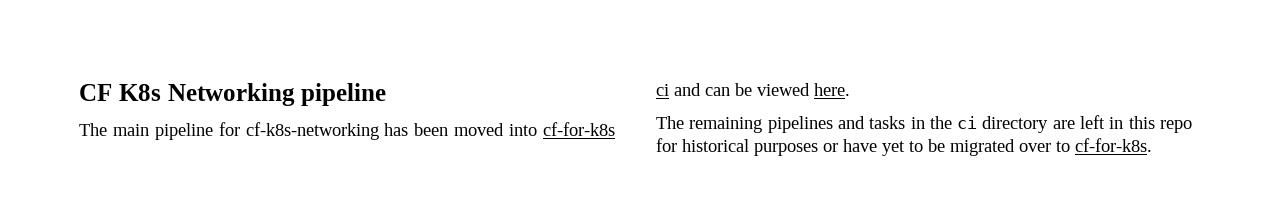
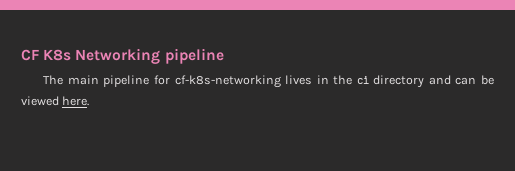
- The main pipeline for cf-k8s-networking has been moved into cf-for-k8s ci and can be viewed here.
+ The main pipeline for cf-k8s-networking lives in the ci directory and can be viewed here.
- The remaining pipelines and tasks in the ci directory are left in this repo for historical purposes or have yet to be migrated over to cf-for-k8s.

